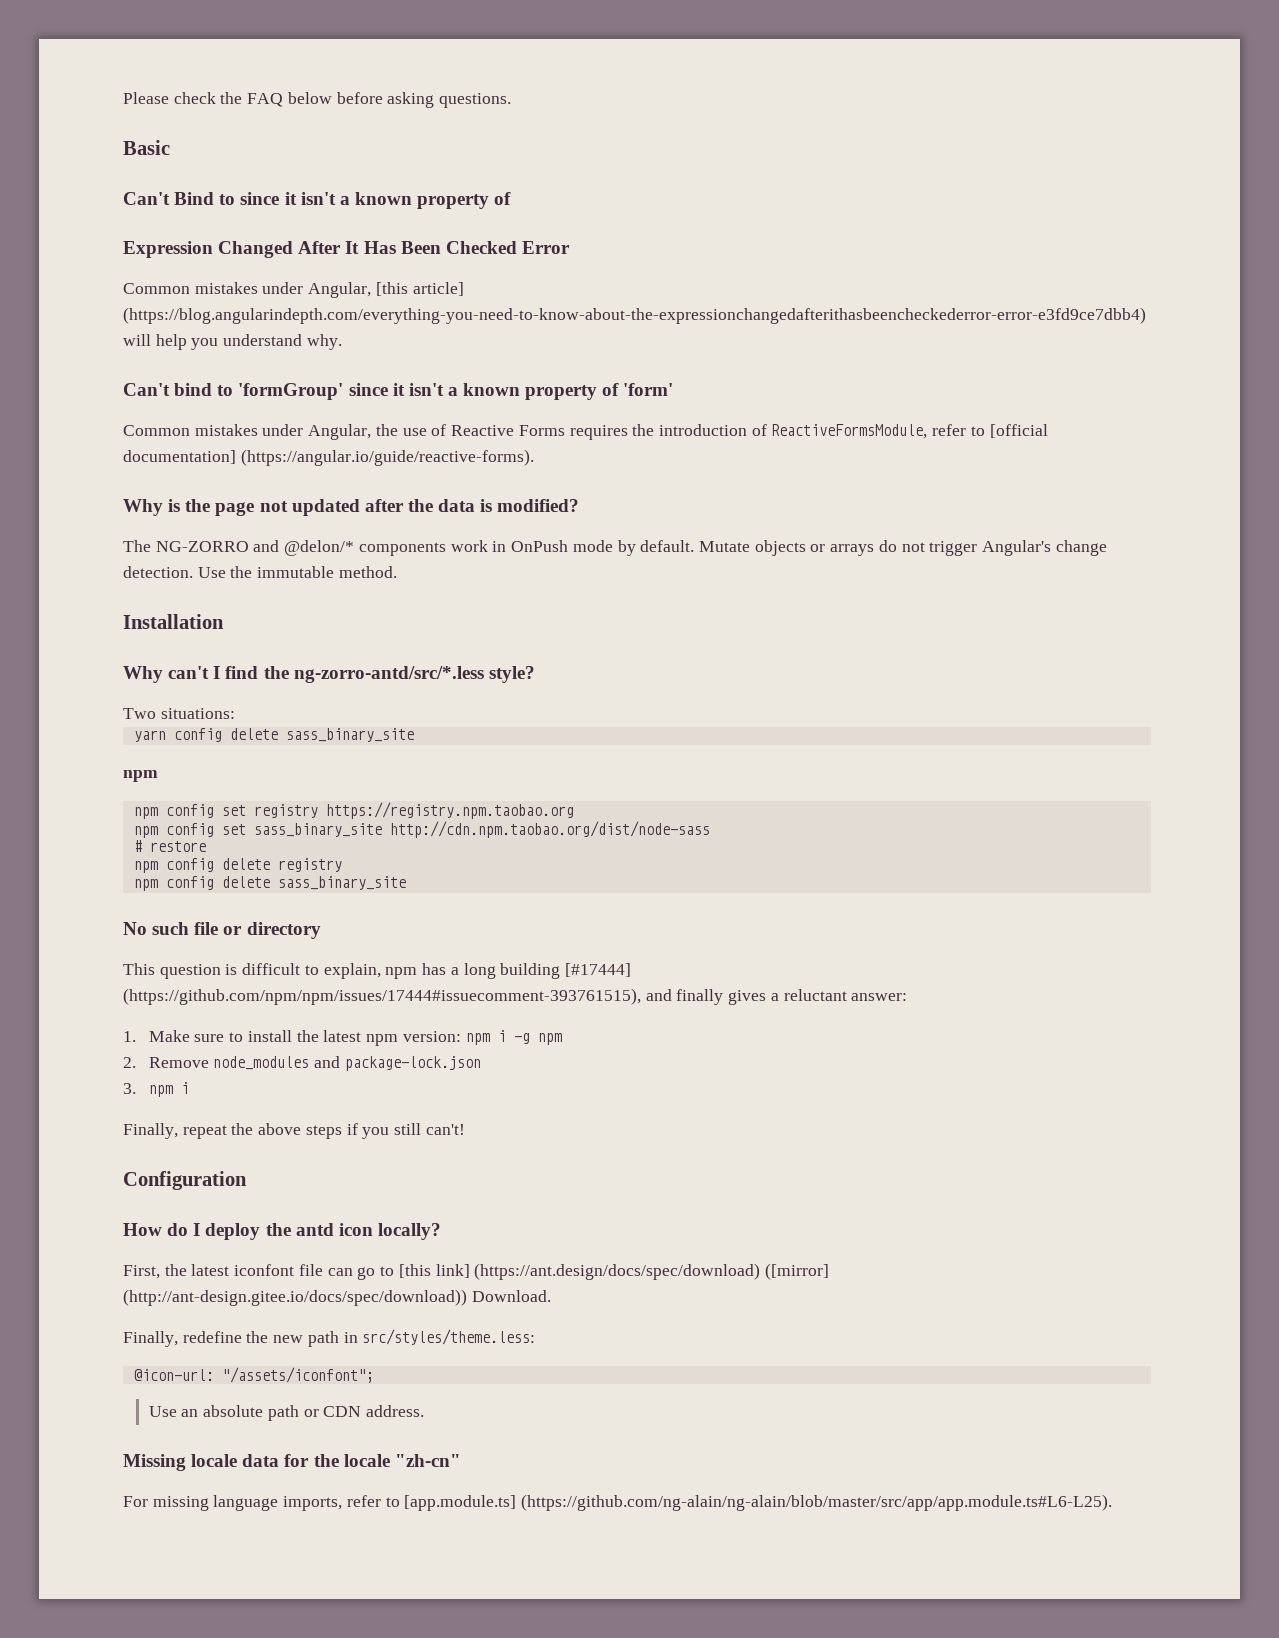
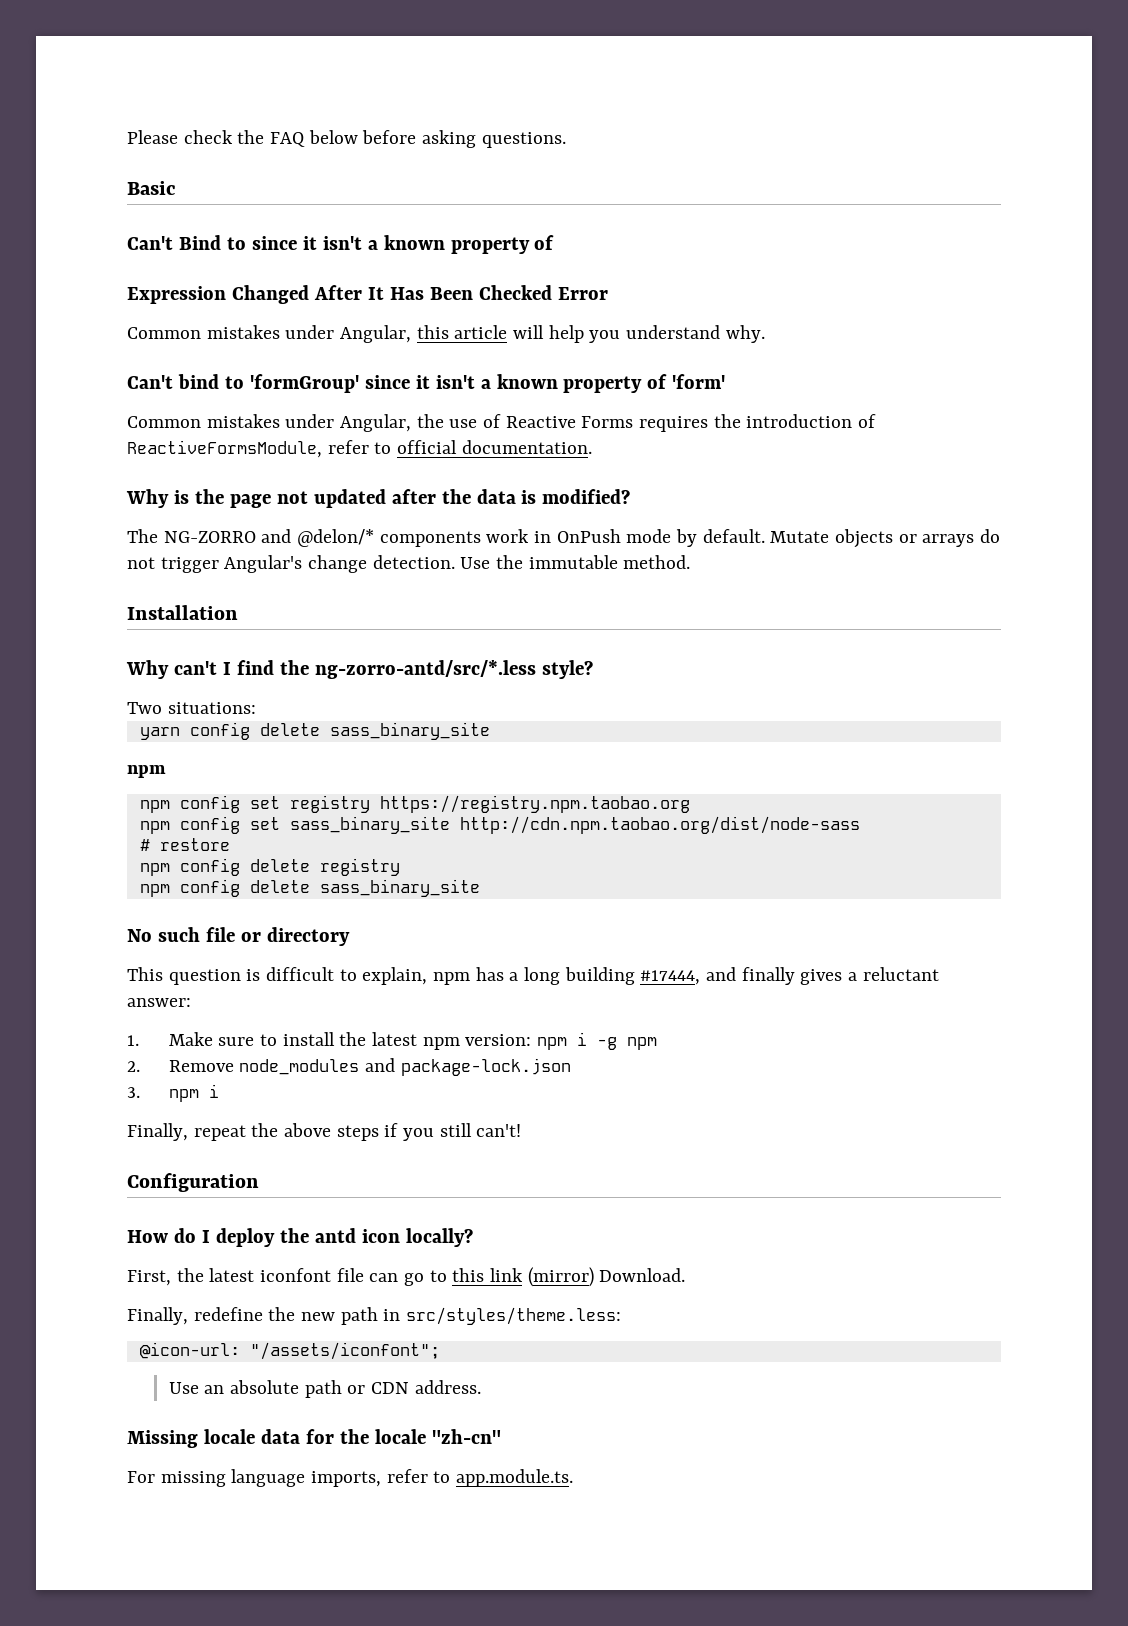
- Common mistakes under Angular, [this article] (https://blog.angularindepth.com/everything-you-need-to-know-about-the-expressionchangedafterithasbeencheckederror-error-e3fd9ce7dbb4) will help you understand why.
+ Common mistakes under Angular, this article will help you understand why.
- Common mistakes under Angular, the use of Reactive Forms requires the introduction of ReactiveFormsModule, refer to [official documentation] (https://angular.io/guide/reactive-forms).
+ Common mistakes under Angular, the use of Reactive Forms requires the introduction of ReactiveFormsModule, refer to official documentation.
- This question is difficult to explain, npm has a long building [#17444] (https://github.com/npm/npm/issues/17444#issuecomment-393761515), and finally gives a reluctant answer:
+ This question is difficult to explain, npm has a long building #17444, and finally gives a reluctant answer:
- First, the latest iconfont file can go to [this link] (https://ant.design/docs/spec/download) ([mirror] (http://ant-design.gitee.io/docs/spec/download)) Download.
+ First, the latest iconfont file can go to this link (mirror) Download.
- For missing language imports, refer to [app.module.ts] (https://github.com/ng-alain/ng-alain/blob/master/src/app/app.module.ts#L6-L25).
+ For missing language imports, refer to app.module.ts.

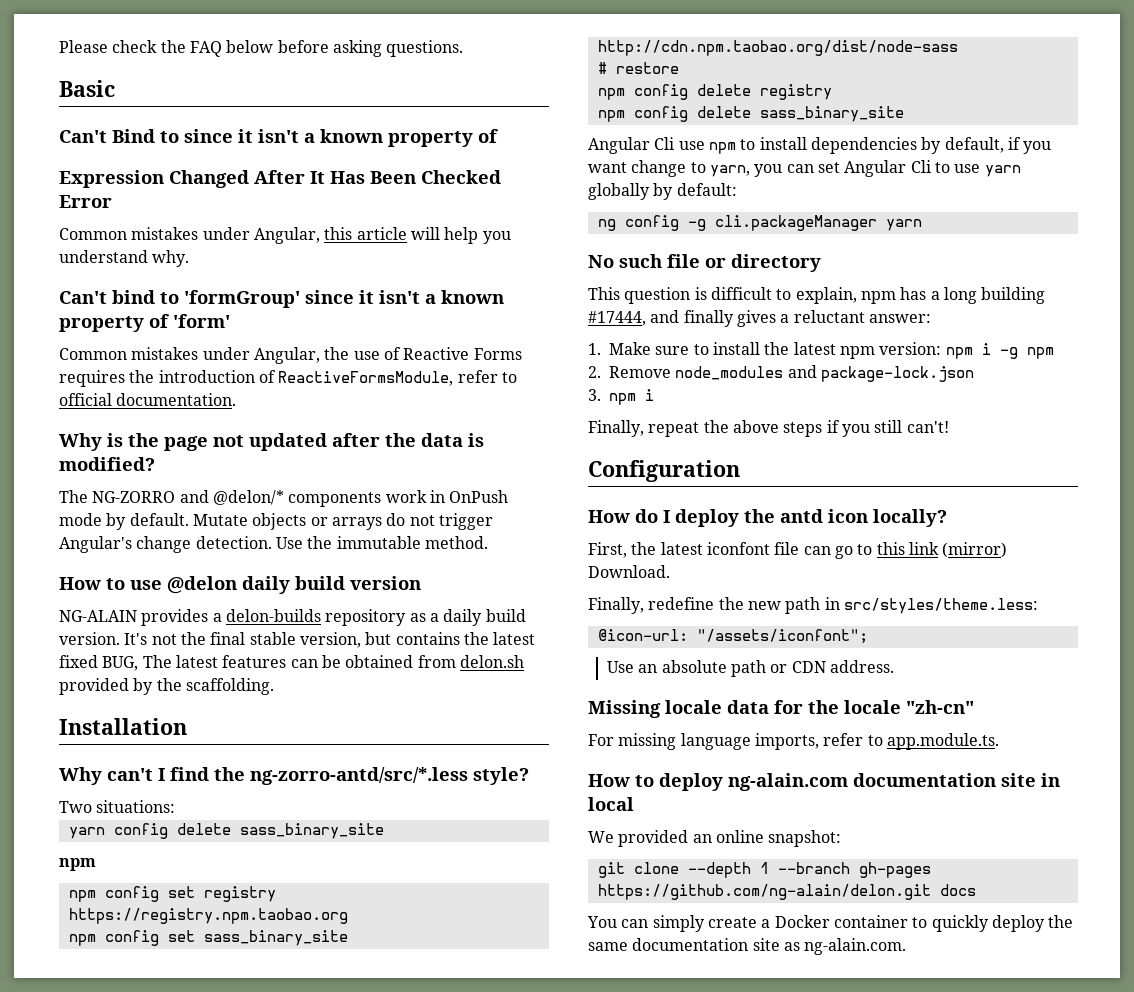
+ How to use @delon daily build version
+ NG-ALAIN provides a delon-builds repository as a daily build version. It's not the final stable version, but contains the latest fixed BUG, The latest features can be obtained from delon.sh provided by the scaffolding.
+ Angular Cli use npm to install dependencies by default, if you want change to yarn, you can set Angular Cli to use yarn globally by default:
+ ng config -g cli.packageManager yarn
+ How to deploy ng-alain.com documentation site in local
+ We provided an online snapshot:
+ git clone --depth 1 --branch gh-pages https://github.com/ng-alain/delon.git docs
+ You can simply create a Docker container to quickly deploy the same documentation site as ng-alain.com.

